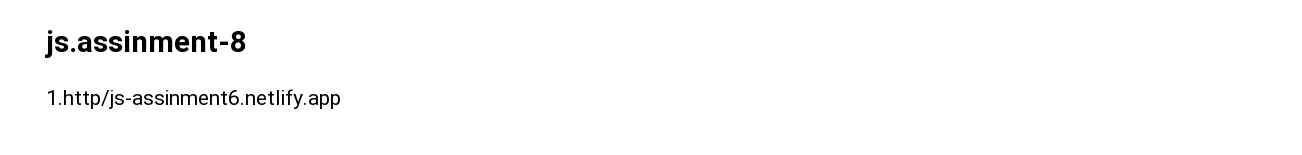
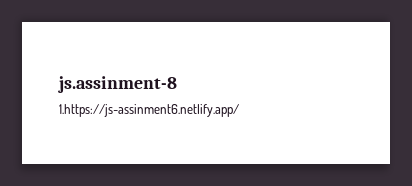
- 1.http/js-assinment6.netlify.app
+ 1.https://js-assinment6.netlify.app/

